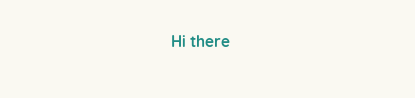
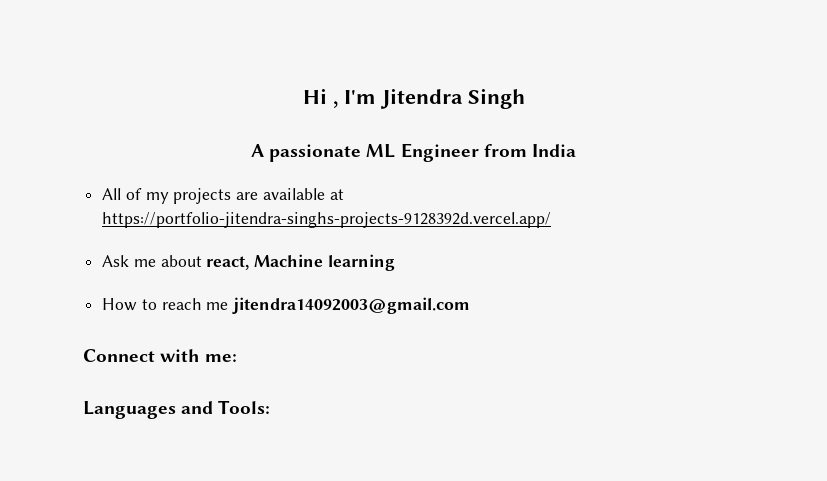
- Hi there
+ Hi , I'm Jitendra Singh
+ A passionate ML Engineer from India
+ All of my projects are available at https://portfolio-jitendra-singhs-projects-9128392d.vercel.app/
+ Ask me about react, Machine learning
+ How to reach me jitendra14092003@gmail.com
+ Connect with me:
+ Languages and Tools:

